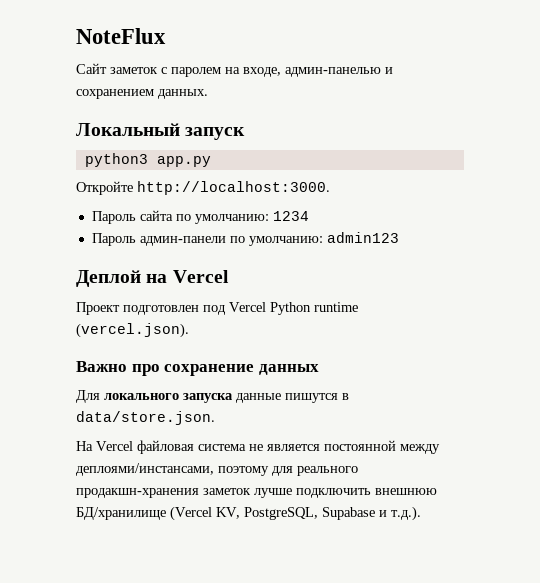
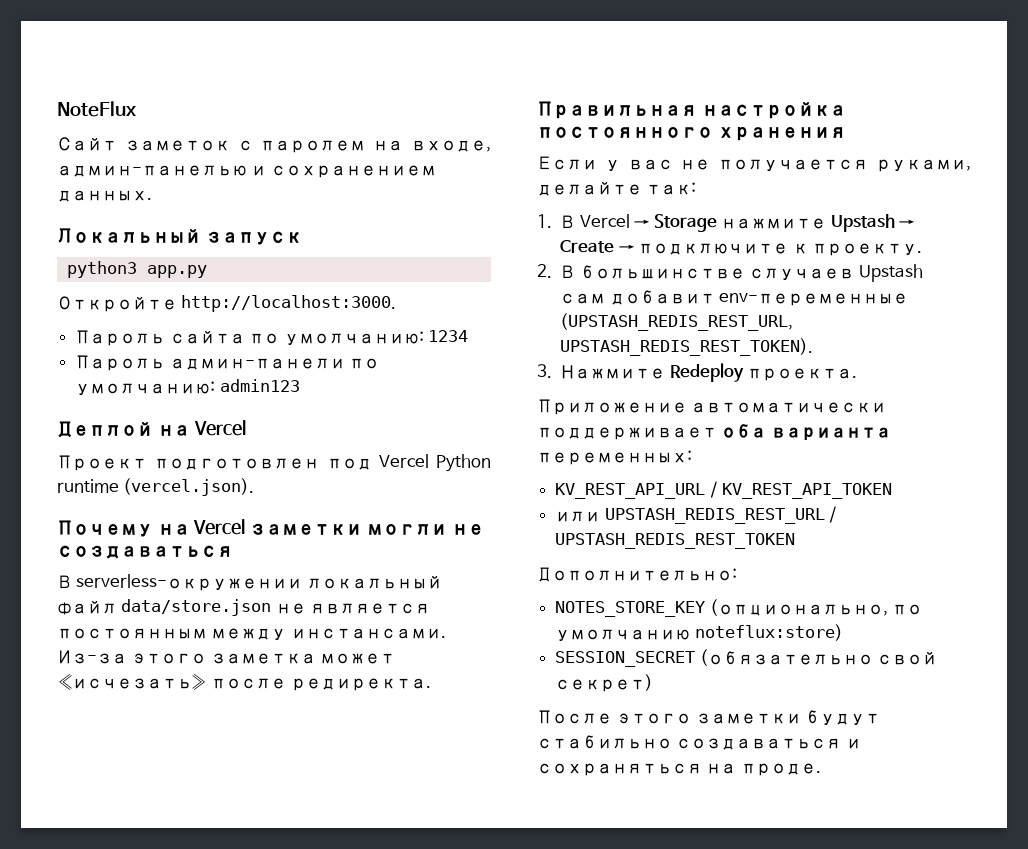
- Важно про сохранение данных
- Для локального запуска данные пишутся в data/store.json.
- На Vercel файловая система не является постоянной между деплоями/инстансами, поэтому для реального продакшн-хранения заметок лучше подключить внешнюю БД/хранилище (Vercel KV, PostgreSQL, Supabase и т.д.).
+ Почему на Vercel заметки могли не создаваться
+ В serverless-окружении локальный файл data/store.json не является постоянным между инстансами. Из-за этого заметка может «исчезать» после редиректа.
+ Правильная настройка постоянного хранения
+ Если у вас не получается руками, делайте так:
+ 1. В Vercel → Storage нажмите Upstash → Create → подключите к проекту.
+ 2. В большинстве случаев Upstash сам добавит env-переменные (UPSTASH_REDIS_REST_URL, UPSTASH_REDIS_REST_TOKEN).
+ 3. Нажмите Redeploy проекта.
+ Приложение автоматически поддерживает оба варианта переменных:
+ KV_REST_API_URL / KV_REST_API_TOKEN
+ или UPSTASH_REDIS_REST_URL / UPSTASH_REDIS_REST_TOKEN
+ Дополнительно:
+ NOTES_STORE_KEY (опционально, по умолчанию noteflux:store)
+ SESSION_SECRET (обязательно свой секрет)
+ После этого заметки будут стабильно создаваться и сохраняться на проде.

